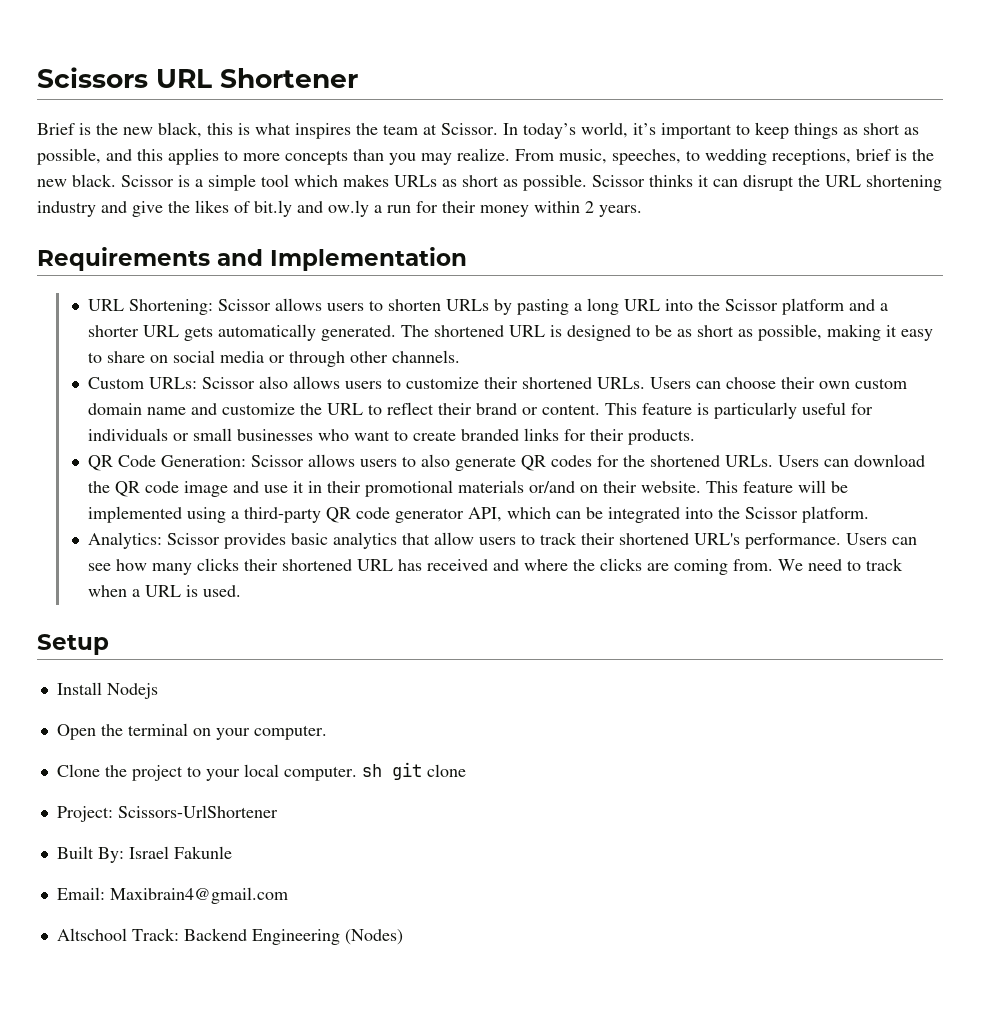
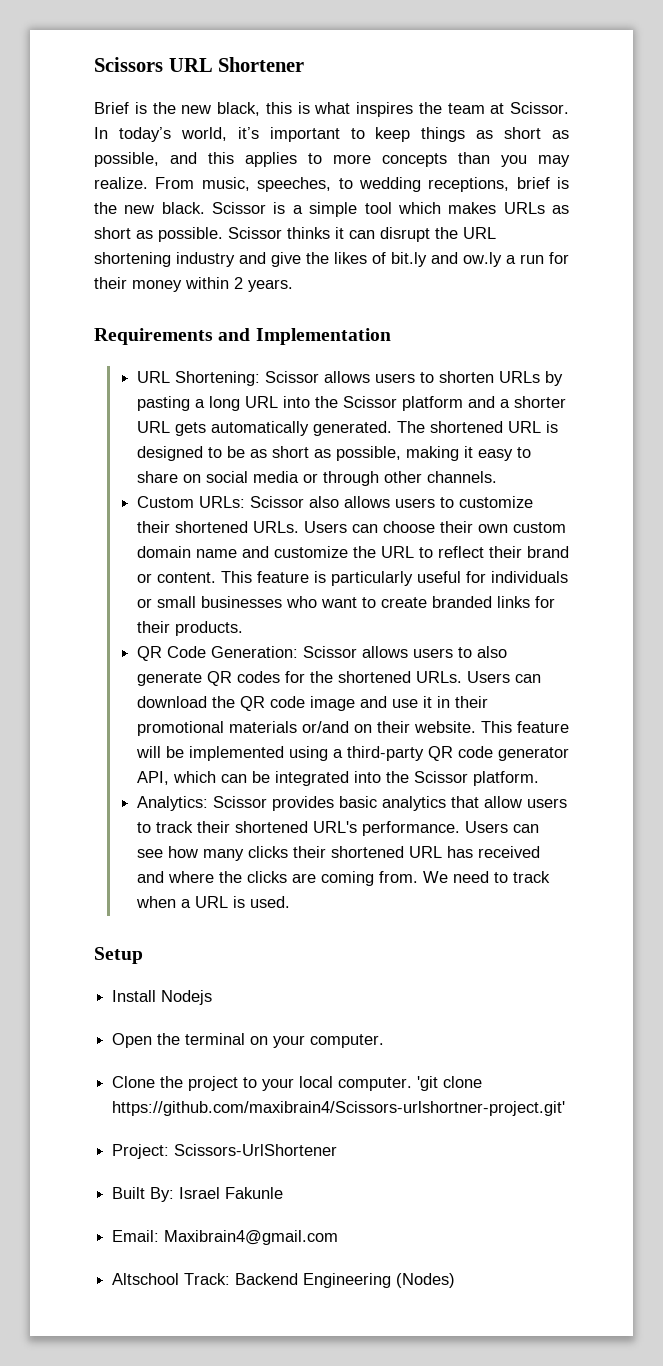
- Clone the project to your local computer. sh git clone
+ Clone the project to your local computer. 'git clone https://github.com/maxibrain4/Scissors-urlshortner-project.git'

